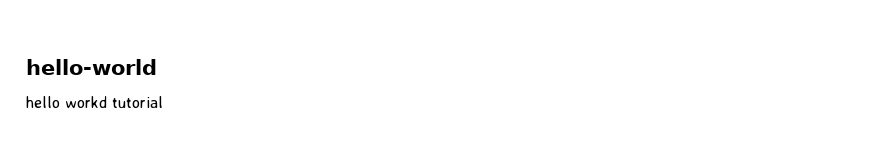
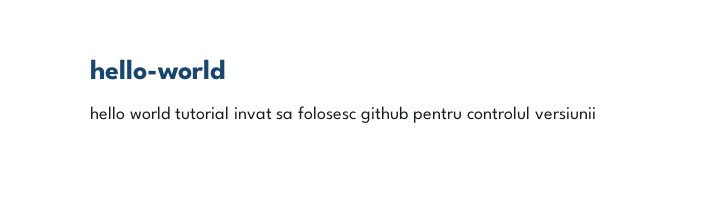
- hello workd tutorial
+ hello world tutorial invat sa folosesc github pentru controlul versiunii

